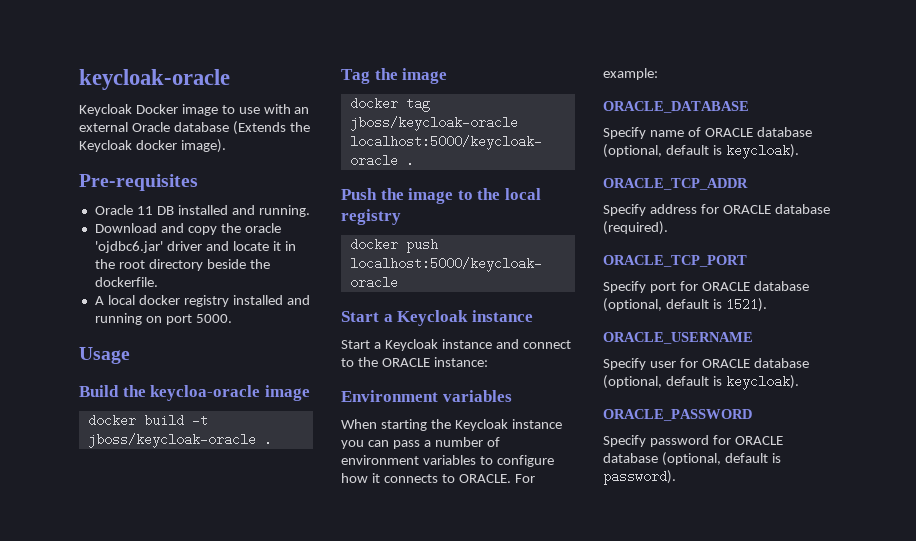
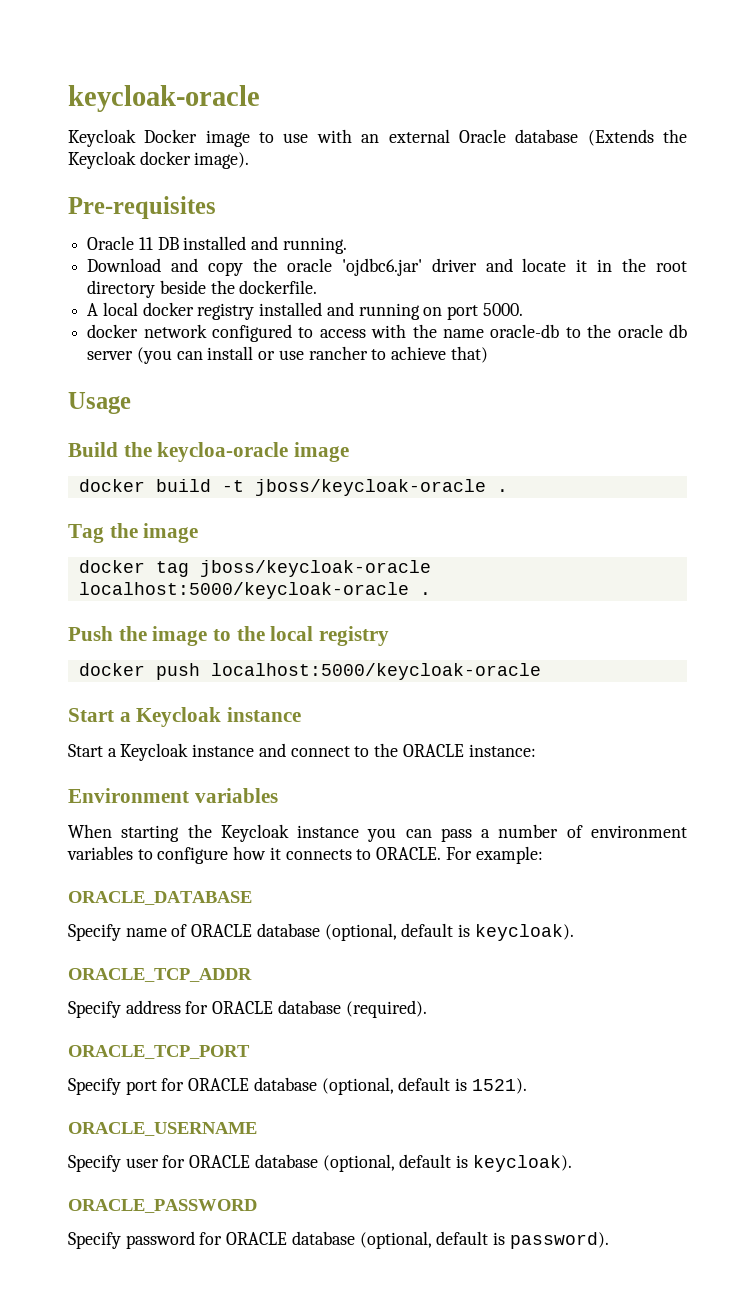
+ docker network configured to access with the name oracle-db to the oracle db server (you can install or use rancher to achieve that)

